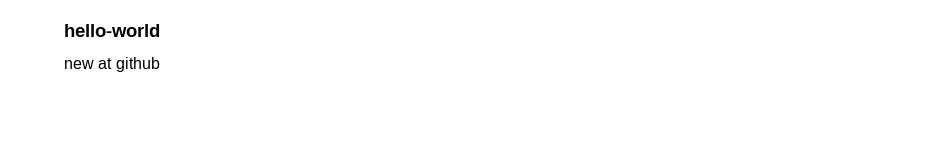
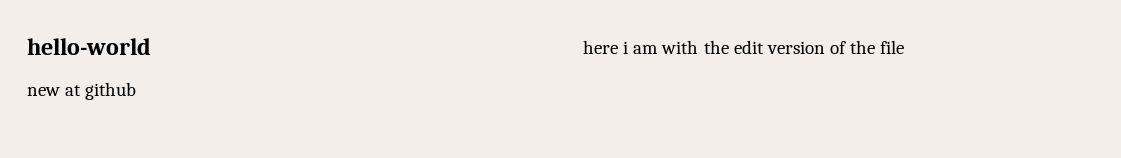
+ here i am with the edit version of the file

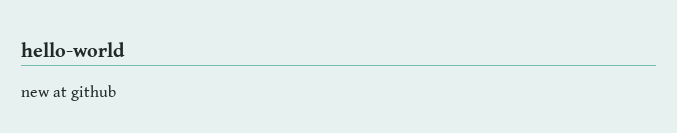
- here i am with the edit version of the file

